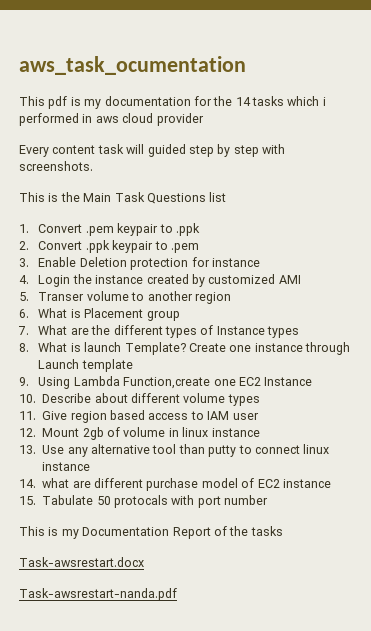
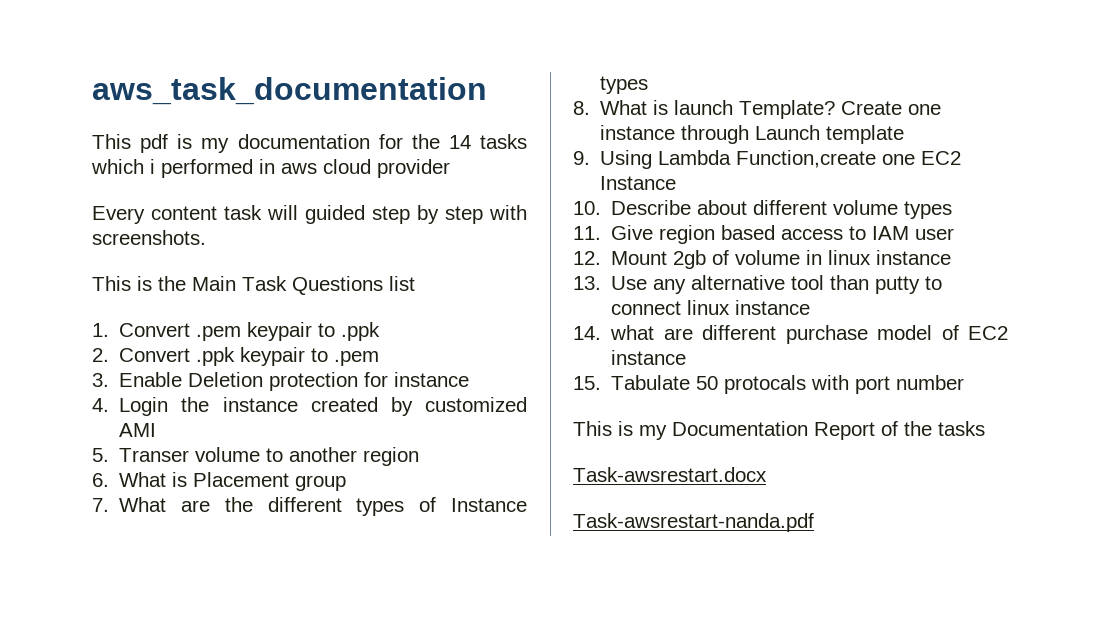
- aws_task_ocumentation
+ aws_task_documentation

